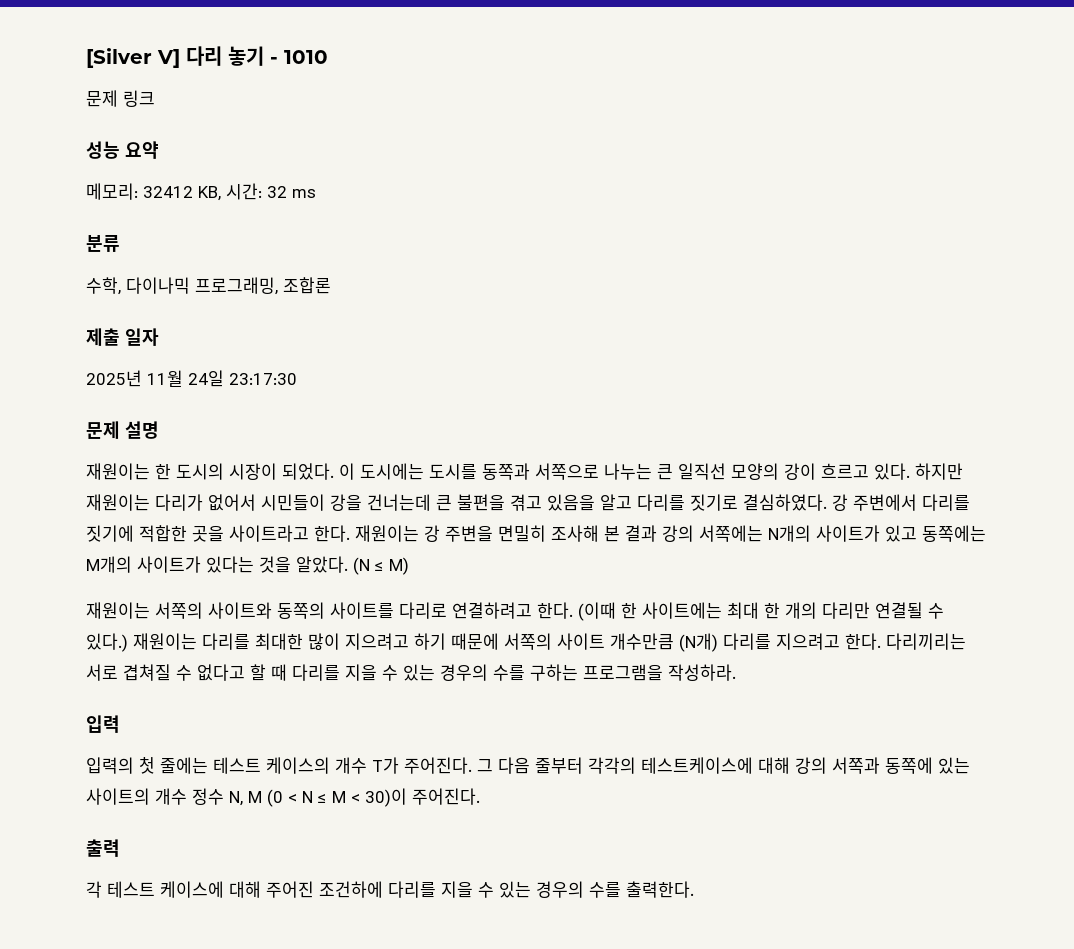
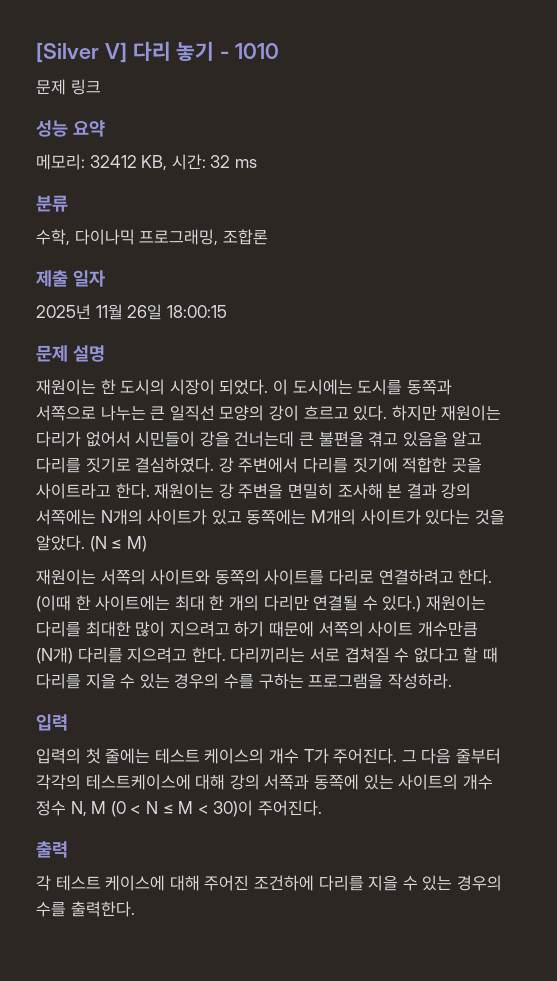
- 2025년 11월 24일 23:17:30
+ 2025년 11월 26일 18:00:15

